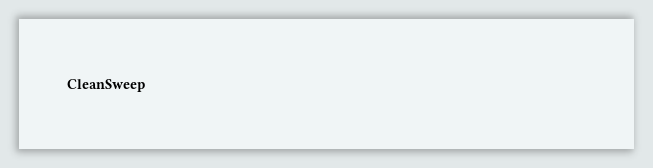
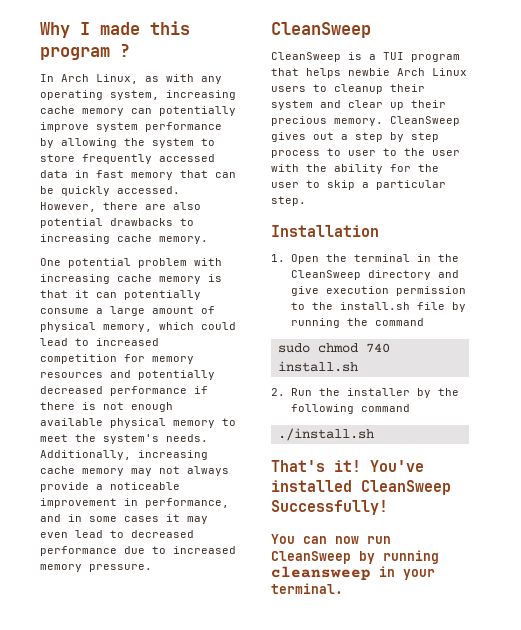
+ Why I made this program ?
+ In Arch Linux, as with any operating system, increasing cache memory can potentially improve system performance by allowing the system to store frequently accessed data in fast memory that can be quickly accessed. However, there are also potential drawbacks to increasing cache memory.
+ One potential problem with increasing cache memory is that it can potentially consume a large amount of physical memory, which could lead to increased competition for memory resources and potentially decreased performance if there is not enough available physical memory to meet the system's needs. Additionally, increasing cache memory may not always provide a noticeable improvement in performance, and in some cases it may even lead to decreased performance due to increased memory pressure.
  CleanSweep
+ CleanSweep is a TUI program that helps newbie Arch Linux users to cleanup their system and clear up their precious memory. CleanSweep gives out a step by step process to user to the user with the ability for the user to skip a particular step.
+ Installation
+ 1. Open the terminal in the CleanSweep directory and give execution permission to the install.sh file by running the command
+ sudo chmod 740 install.sh
+ 2. Run the installer by the following command
+ ./install.sh
+ That's it! You've installed CleanSweep Successfully!
+ You can now run CleanSweep by running cleansweep in your terminal.

